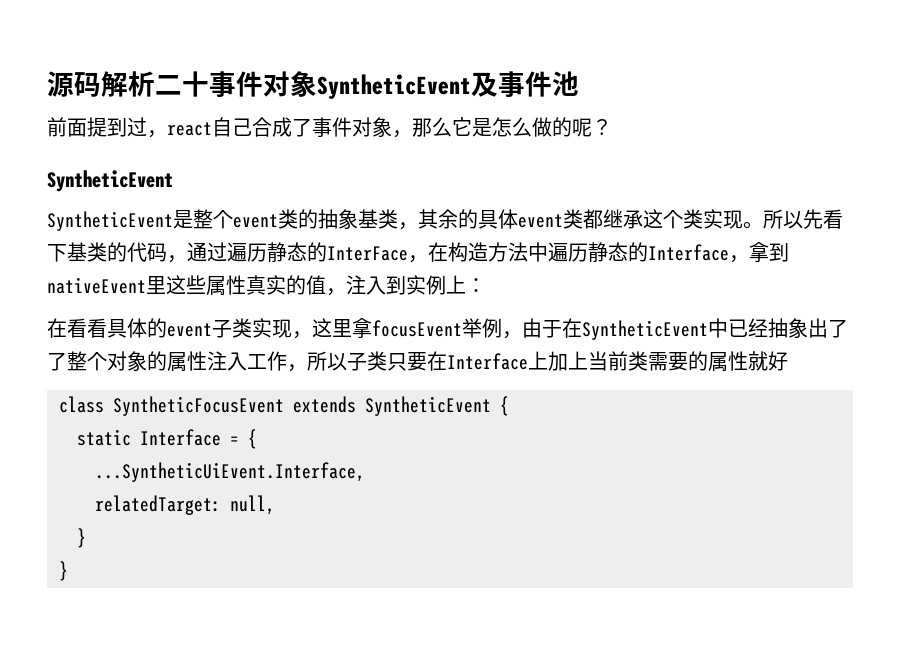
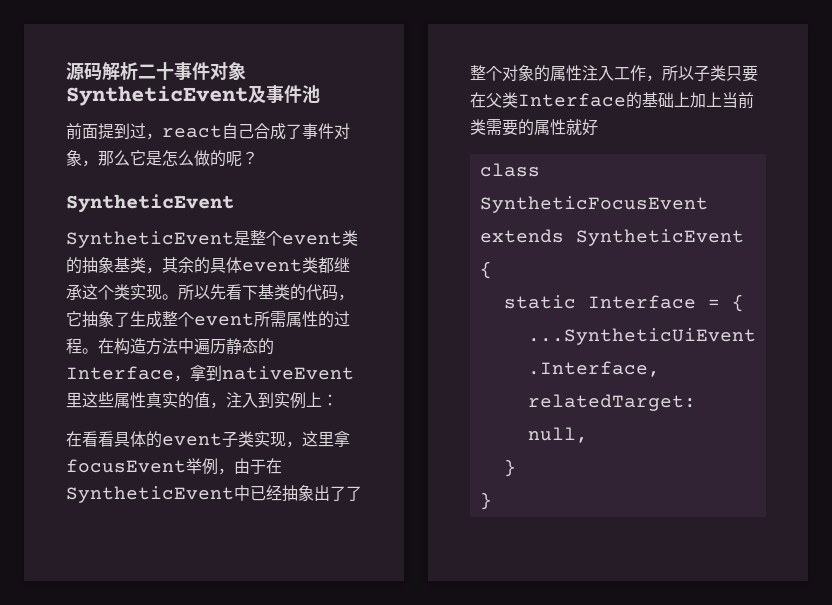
- 所以先看下基类的代码，通过遍历静态的InterFace，在构造方法中遍历静态的Interface，拿到nativeEvent里这些属性真实的值，注入到实例上：
+ 所以先看下基类的代码，它抽象了生成整个event所需属性的过程。在构造方法中遍历静态的Interface，拿到nativeEvent里这些属性真实的值，注入到实例上：
- 在看看具体的event子类实现，这里拿focusEvent举例，由于在SyntheticEvent中已经抽象出了了整个对象的属性注入工作，所以子类只要在Interface上加上当前类需要的属性就好
+ 在看看具体的event子类实现，这里拿focusEvent举例，由于在SyntheticEvent中已经抽象出了了整个对象的属性注入工作，所以子类只要在父类Interface的基础上加上当前类需要的属性就好

